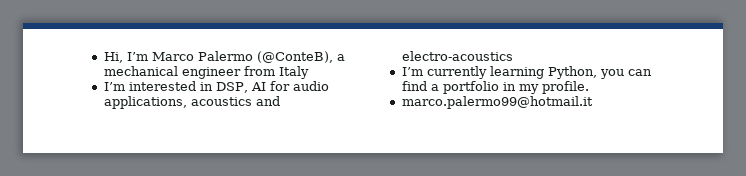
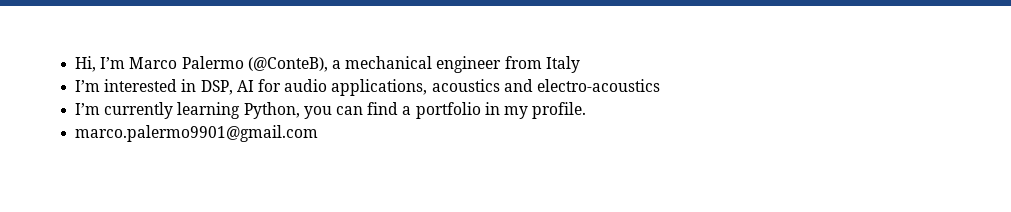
- marco.palermo99@hotmail.it
+ marco.palermo9901@gmail.com

